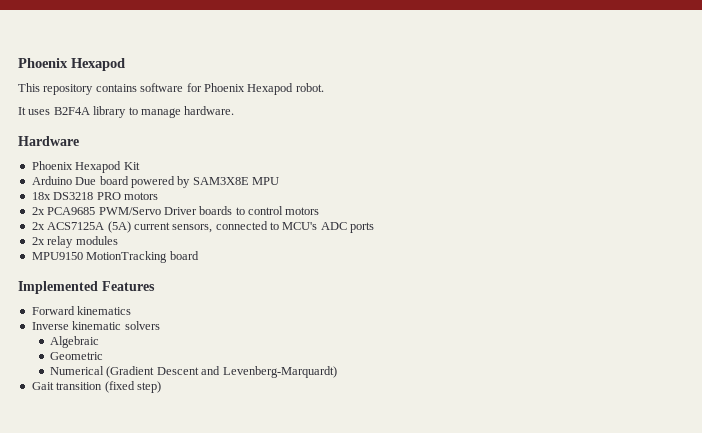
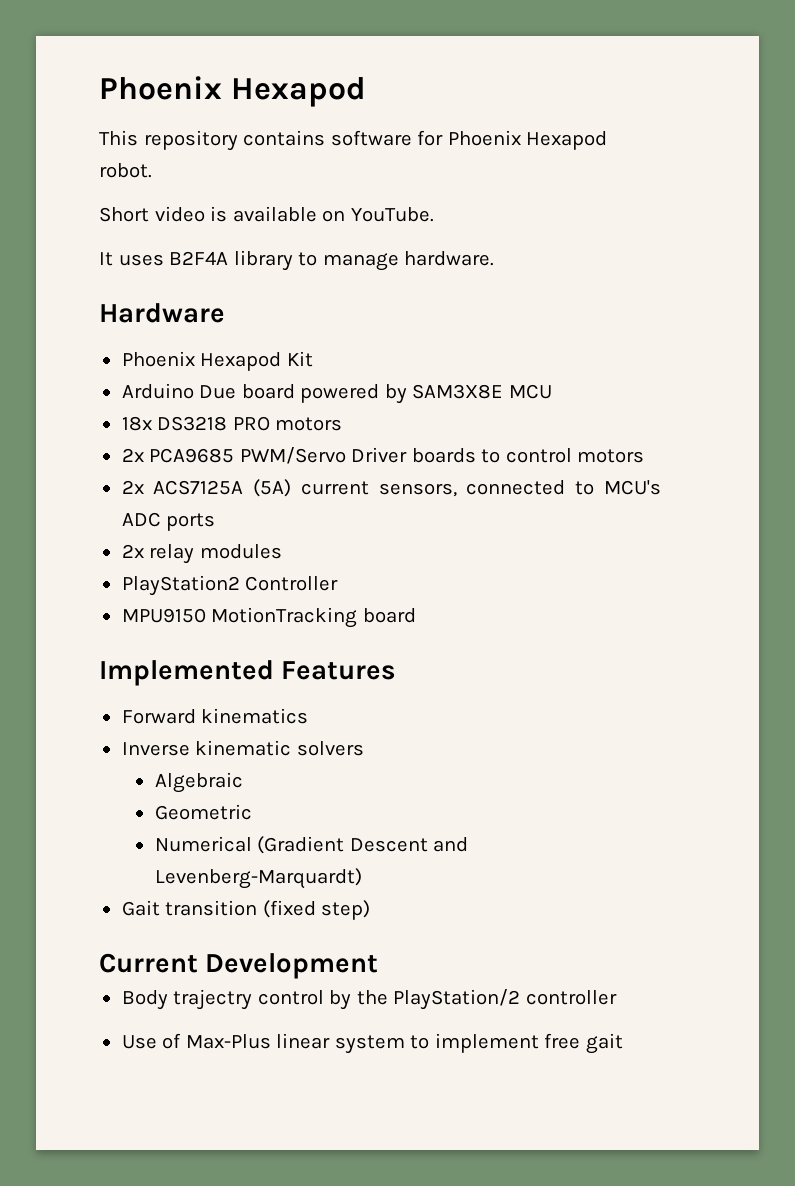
+ Short video is available on YouTube.
- Arduino Due board powered by SAM3X8E MPU
+ Arduino Due board powered by SAM3X8E MCU
+ PlayStation2 Controller
+ Current Development
+ Body trajectry control by the PlayStation/2 controller
+ Use of Max-Plus linear system to implement free gait

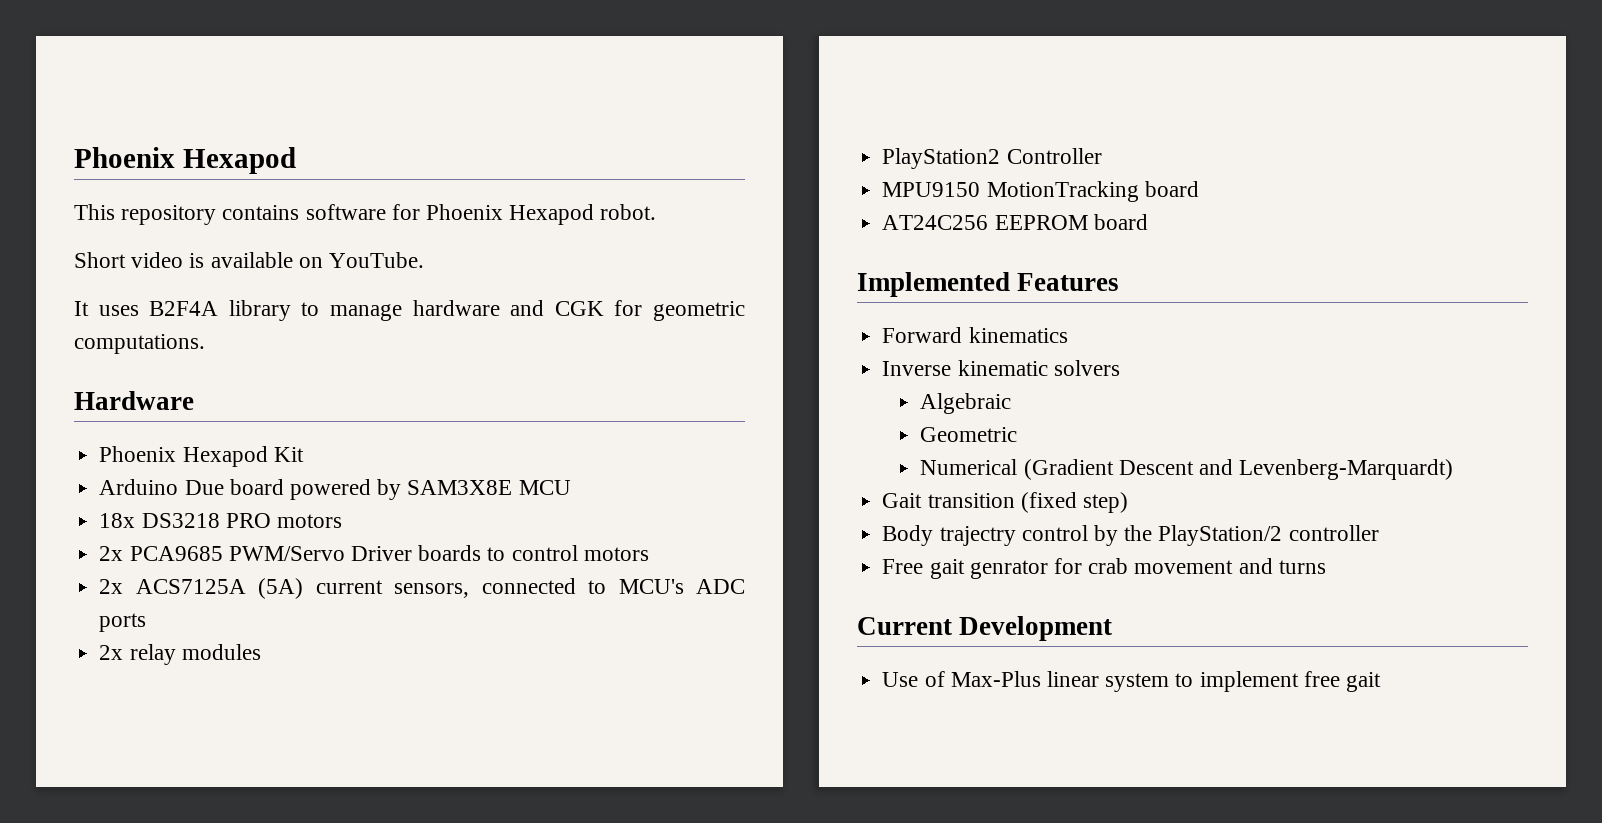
- It uses B2F4A library to manage hardware.
+ It uses B2F4A library to manage hardware and CGK for geometric computations.
+ AT24C256 EEPROM board
- Current Development
+ Free gait genrator for crab movement and turns
+ Current Development

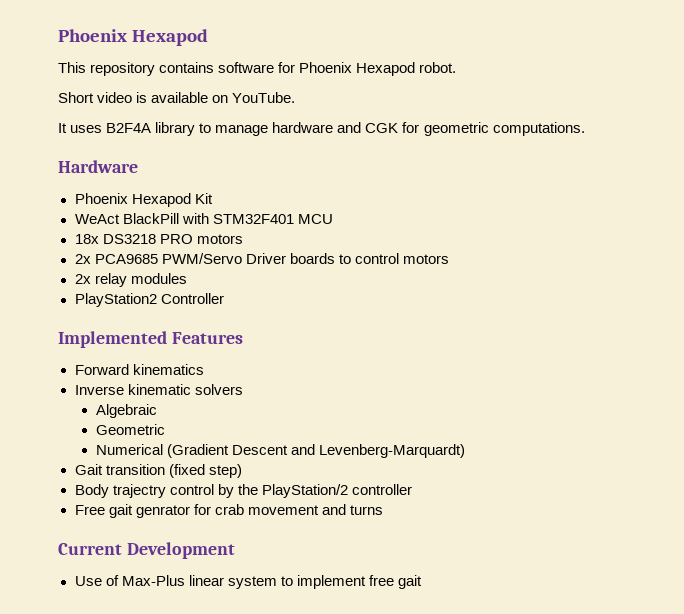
- Arduino Due board powered by SAM3X8E MCU
+ WeAct BlackPill with STM32F401 MCU
- 2x ACS7125A (5A) current sensors, connected to MCU's ADC ports
- MPU9150 MotionTracking board
- AT24C256 EEPROM board

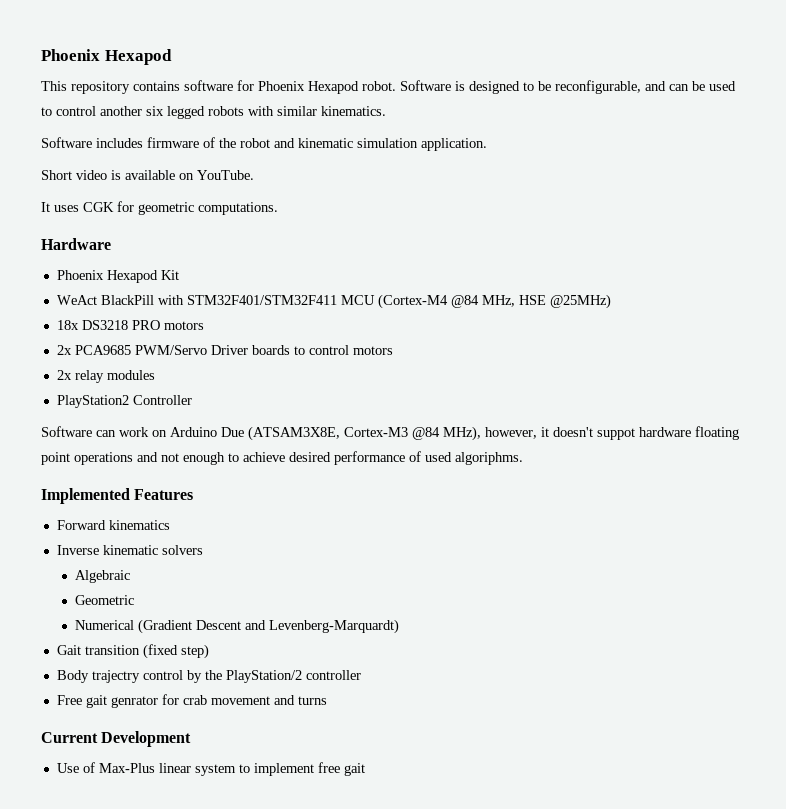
+ Software is designed to be reconfigurable, and can be used to control another six legged robots with similar kinematics.
+ Software includes firmware of the robot and kinematic simulation application.
- It uses B2F4A library to manage hardware and CGK for geometric computations.
+ It uses CGK for geometric computations.
- WeAct BlackPill with STM32F401 MCU
+ WeAct BlackPill with STM32F401/STM32F411 MCU (Cortex-M4 @84 MHz, HSE @25MHz)
+ Software can work on Arduino Due (ATSAM3X8E, Cortex-M3 @84 MHz), however, it doesn't suppot hardware floating point operations and not enough to achieve desired performance of used algoriphms.

